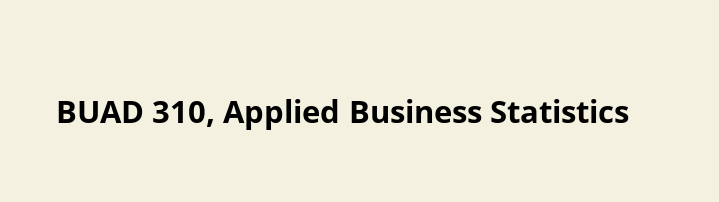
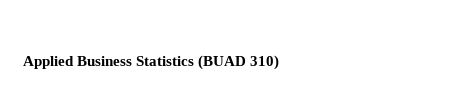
- BUAD 310, Applied Business Statistics
+ Applied Business Statistics (BUAD 310)

